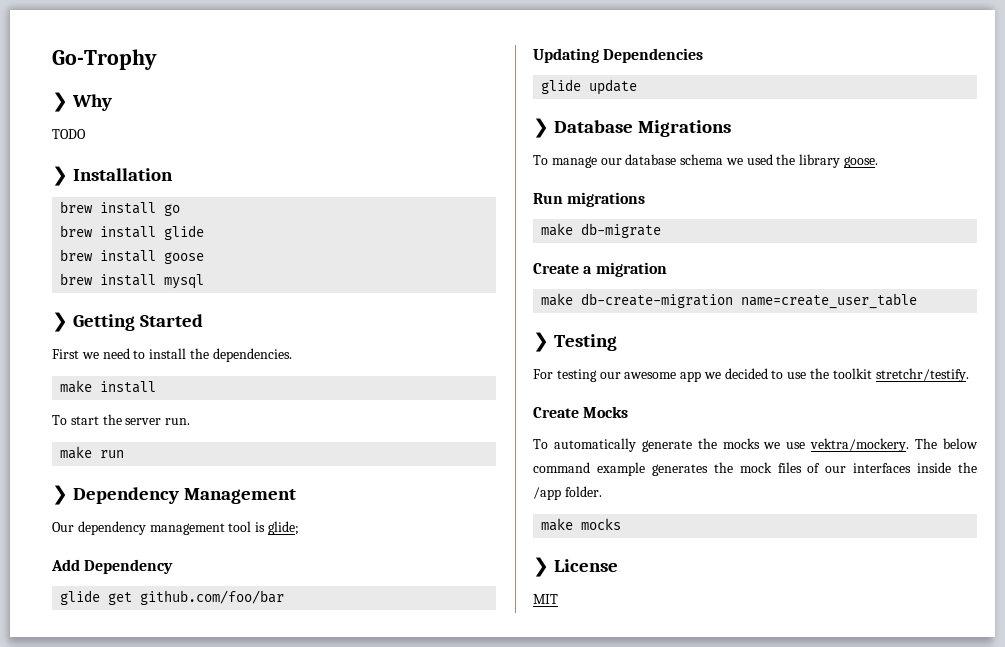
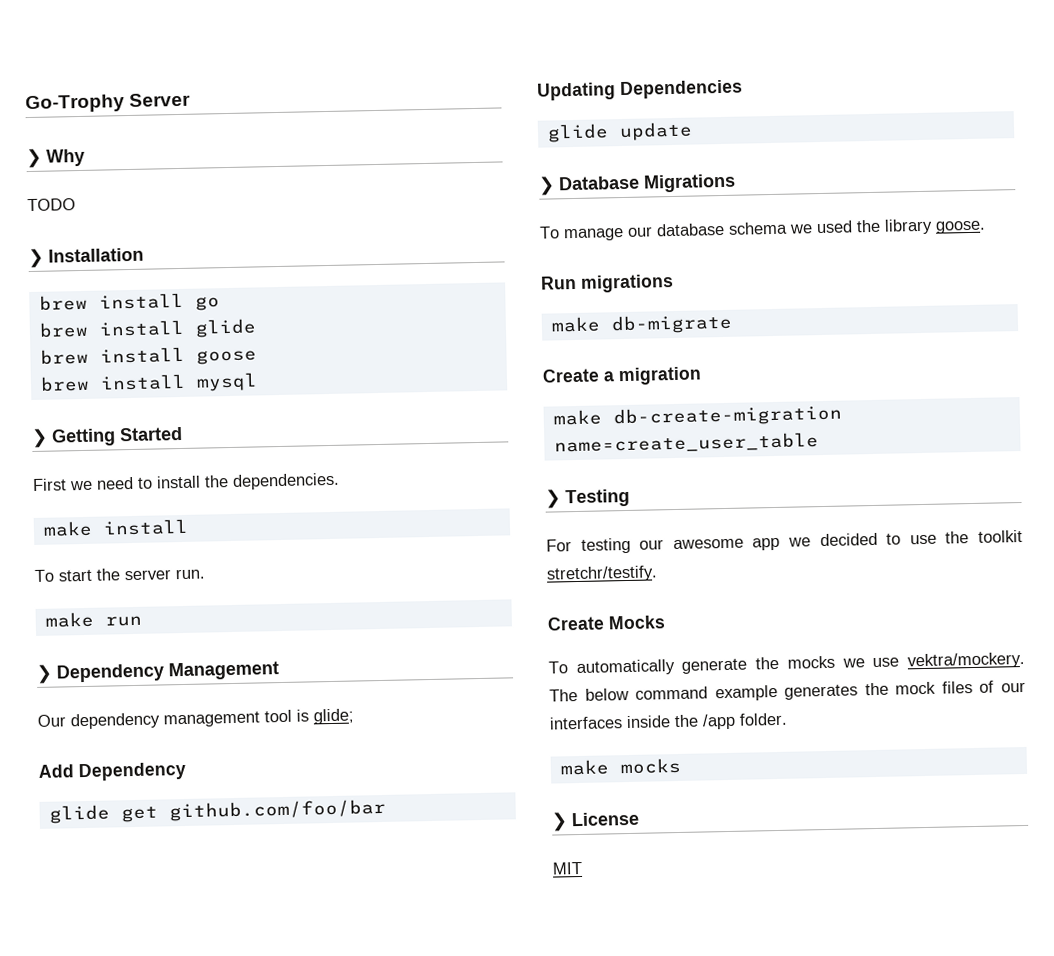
- Go-Trophy
+ Go-Trophy Server

